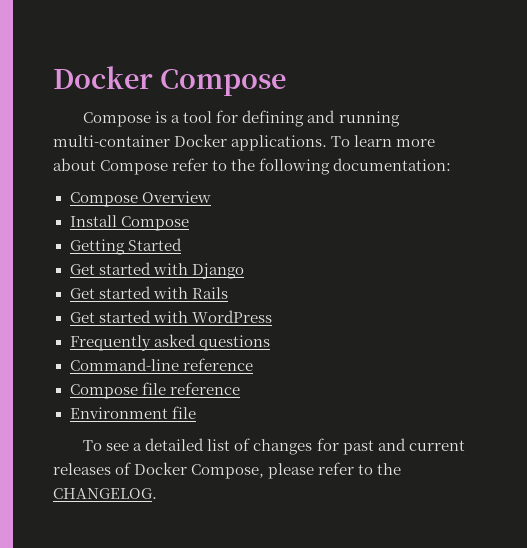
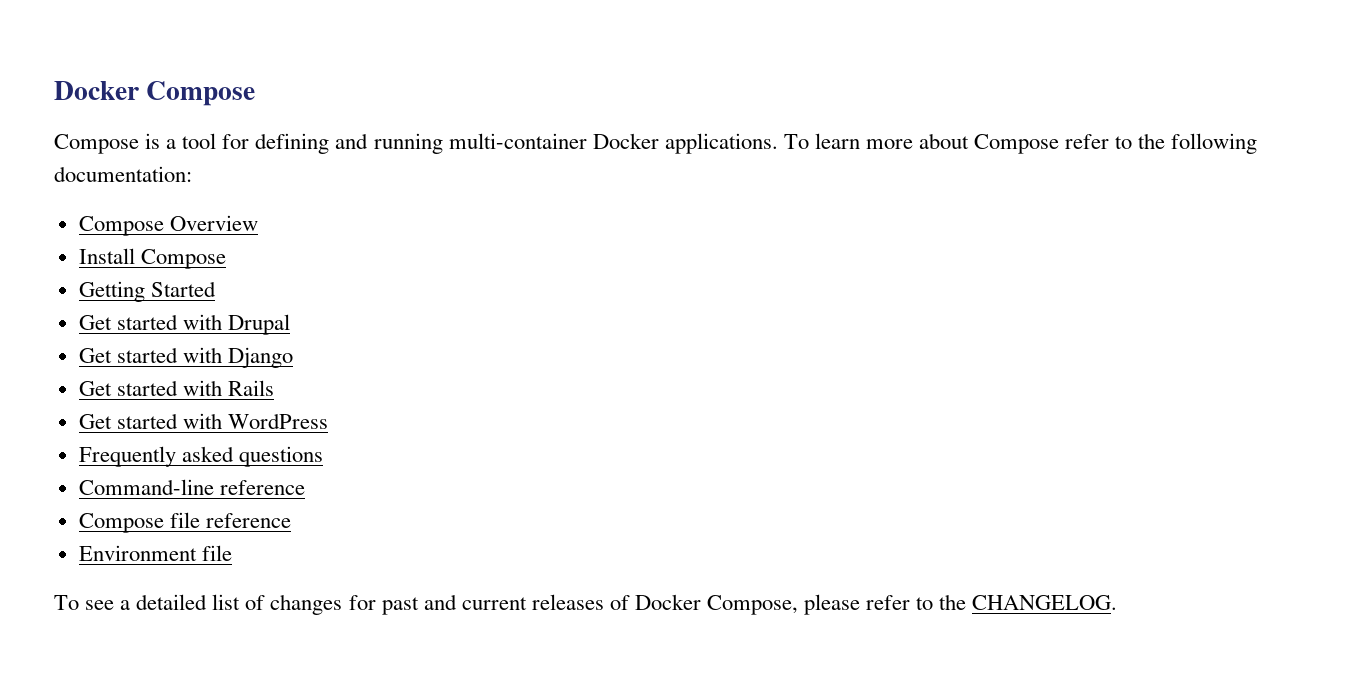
+ Get started with Drupal

